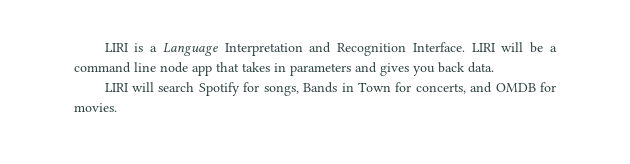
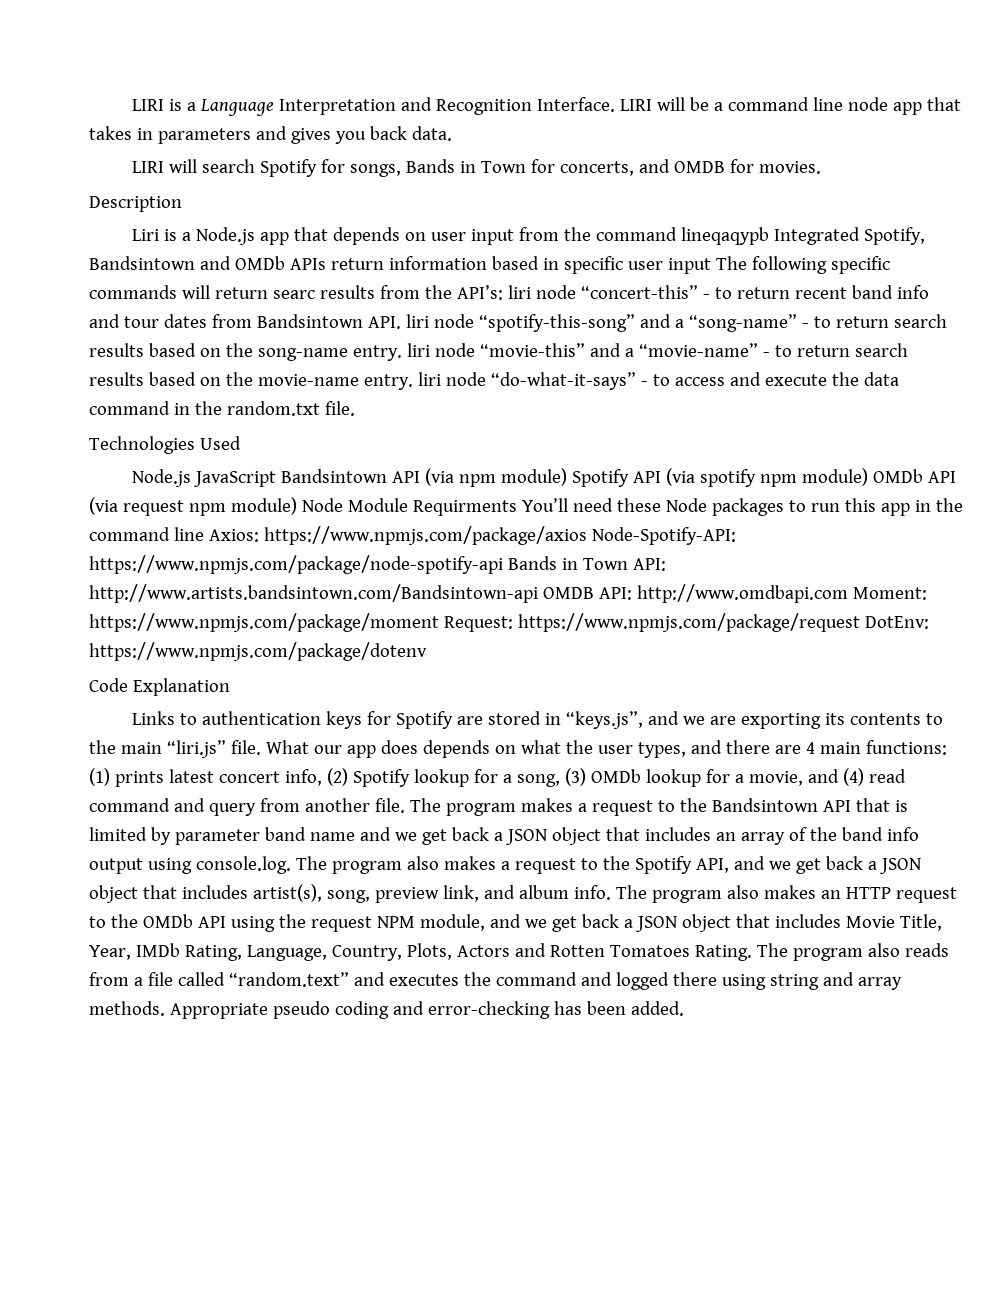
+ Description
+ Liri is a Node.js app that depends on user input from the command lineqaqypb Integrated Spotify, Bandsintown and OMDb APIs return information based in specific user input The following specific commands will return searc results from the API’s: liri node “concert-this” - to return recent band info and tour dates from Bandsintown API. liri node “spotify-this-song” and a “song-name” - to return search results based on the song-name entry. liri node “movie-this” and a “movie-name” - to return search results based on the movie-name entry. liri node “do-what-it-says” - to access and execute the data command in the random.txt file.
+ Technologies Used
+ Node.js JavaScript Bandsintown API (via npm module) Spotify API (via spotify npm module) OMDb API (via request npm module) Node Module Requirments You’ll need these Node packages to run this app in the command line Axios: https://www.npmjs.com/package/axios Node-Spotify-API: https://www.npmjs.com/package/node-spotify-api Bands in Town API: http://www.artists.bandsintown.com/Bandsintown-api OMDB API: http://www.omdbapi.com Moment: https://www.npmjs.com/package/moment Request: https://www.npmjs.com/package/request DotEnv: https://www.npmjs.com/package/dotenv
+ Code Explanation
+ Links to authentication keys for Spotify are stored in “keys.js”, and we are exporting its contents to the main “liri.js” file. What our app does depends on what the user types, and there are 4 main functions: (1) prints latest concert info, (2) Spotify lookup for a song, (3) OMDb lookup for a movie, and (4) read command and query from another file. The program makes a request to the Bandsintown API that is limited by parameter band name and we get back a JSON object that includes an array of the band info output using console.log. The program also makes a request to the Spotify API, and we get back a JSON object that includes artist(s), song, preview link, and album info. The program also makes an HTTP request to the OMDb API using the request NPM module, and we get back a JSON object that includes Movie Title, Year, IMDb Rating, Language, Country, Plots, Actors and Rotten Tomatoes Rating. The program also reads from a file called “random.text” and executes the command and logged there using string and array methods. Appropriate pseudo coding and error-checking has been added.

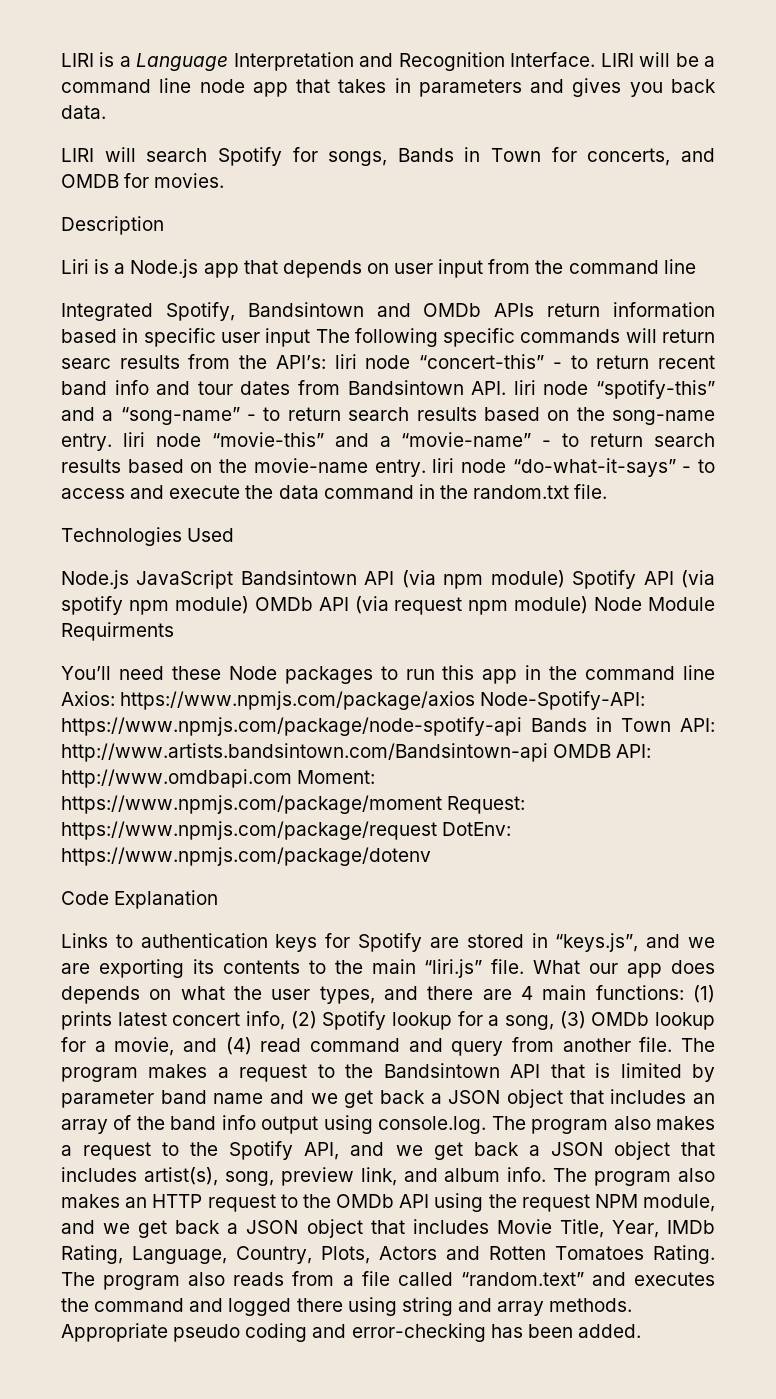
- Liri is a Node.js app that depends on user input from the command lineqaqypb Integrated Spotify, Bandsintown and OMDb APIs return information based in specific user input The following specific commands will return searc results from the API’s:
+ Liri is a Node.js app that depends on user input from the command line
+ Integrated Spotify, Bandsintown and OMDb APIs return information based in specific user input The following specific commands will return searc results from the API’s:
- liri node “concert-this” - to return recent band info and tour dates from Bandsintown API. liri node “spotify-this-song” and a “song-name” - to return search results based on the song-name entry. liri node “movie-this” and a “movie-name” - to return search results based on the movie-name entry. liri node “do-what-it-says” - to access and execute the data command in the random.txt file.
+ liri node “concert-this” - to return recent band info and tour dates from Bandsintown API. liri node “spotify-this” and a “song-name” - to return search results based on the song-name entry. liri node “movie-this” and a “movie-name” - to return search results based on the movie-name entry. liri node “do-what-it-says” - to access and execute the data command in the random.txt file.
- Node.js JavaScript Bandsintown API (via npm module) Spotify API (via spotify npm module) OMDb API (via request npm module) Node Module Requirments You’ll need these Node packages to run this app in the command line Axios: https://www.npmjs.com/package/axios Node-Spotify-API: https://www.npmjs.com/package/node-spotify-api Bands in Town API: http://www.artists.bandsintown.com/Bandsintown-api OMDB API: http://www.omdbapi.com Moment: https://www.npmjs.com/package/moment Request: https://www.npmjs.com/package/request DotEnv: https://www.npmjs.com/package/dotenv
+ Node.js JavaScript Bandsintown API (via npm module) Spotify API (via spotify npm module) OMDb API (via request npm module) Node Module Requirments
+ You’ll need these Node packages to run this app in the command line Axios: https://www.npmjs.com/package/axios Node-Spotify-API: https://www.npmjs.com/package/node-spotify-api Bands in Town API: http://www.artists.bandsintown.com/Bandsintown-api OMDB API: http://www.omdbapi.com Moment: https://www.npmjs.com/package/moment Request: https://www.npmjs.com/package/request DotEnv: https://www.npmjs.com/package/dotenv

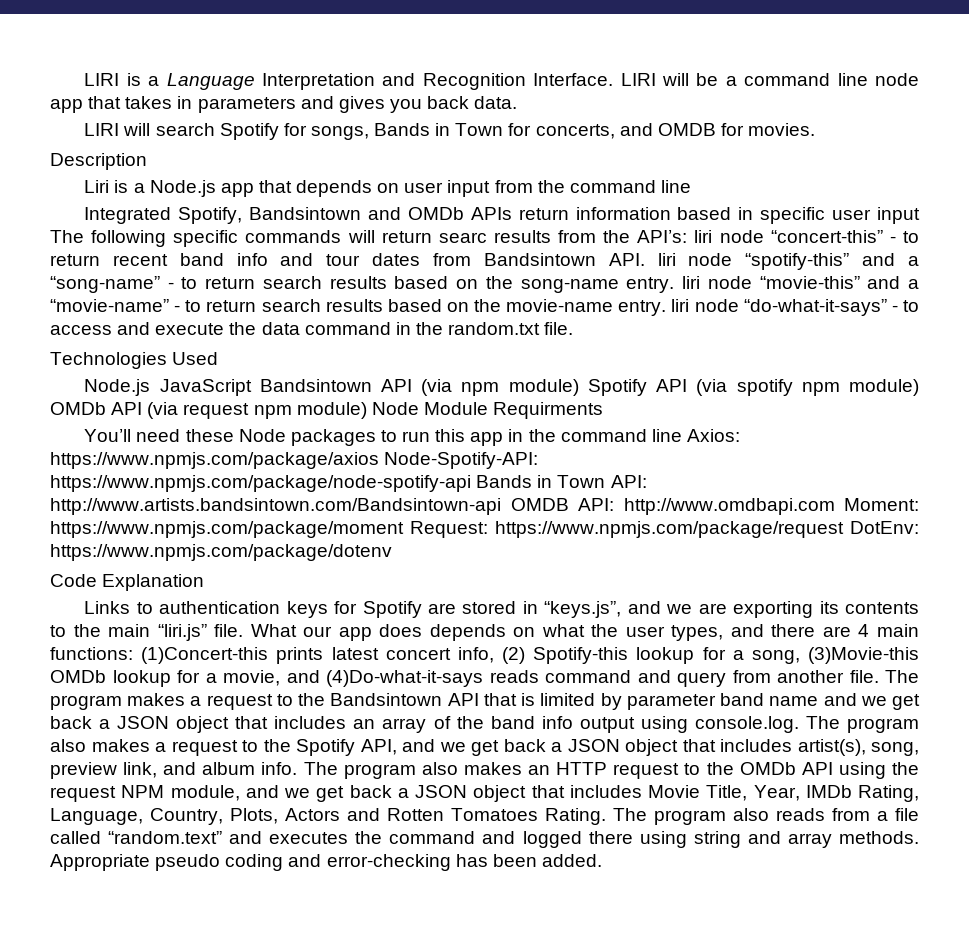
- What our app does depends on what the user types, and there are 4 main functions: (1) prints latest concert info, (2) Spotify lookup for a song, (3) OMDb lookup for a movie, and (4) read command and query from another file.
+ What our app does depends on what the user types, and there are 4 main functions: (1)Concert-this prints latest concert info, (2) Spotify-this lookup for a song, (3)Movie-this OMDb lookup for a movie, and (4)Do-what-it-says reads command and query from another file.

